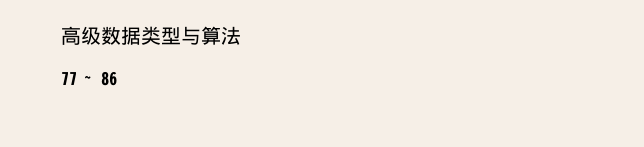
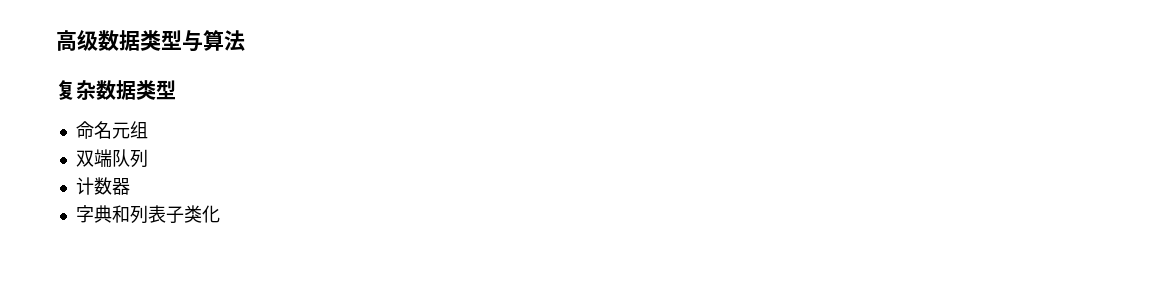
- 77 ~ 86
+ 复杂数据类型
+ 命名元组
+ 双端队列
+ 计数器
+ 字典和列表子类化

